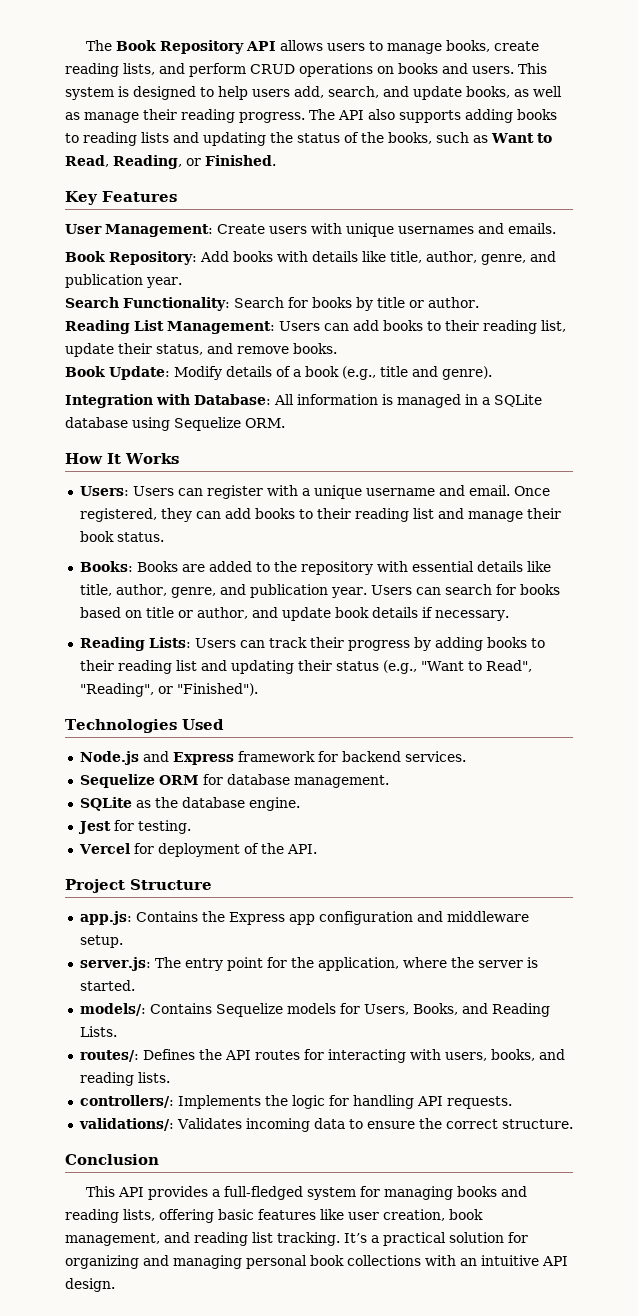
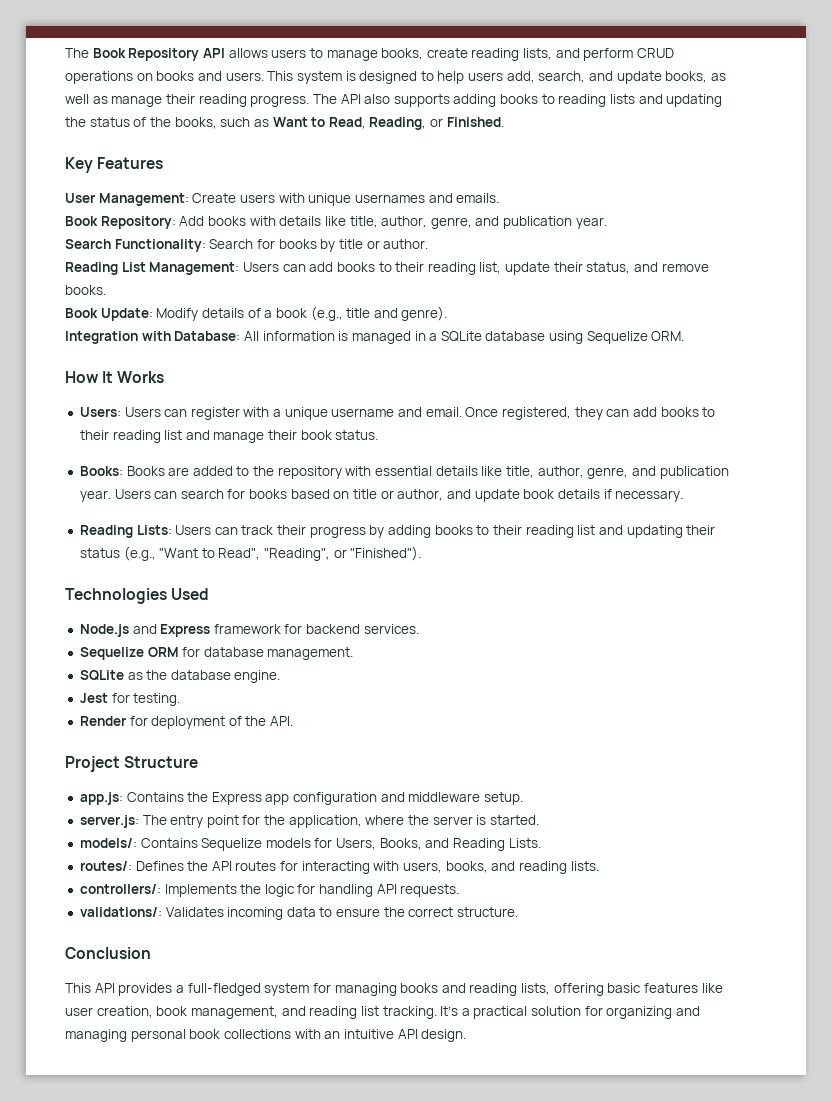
- Vercel for deployment of the API.
+ Render for deployment of the API.

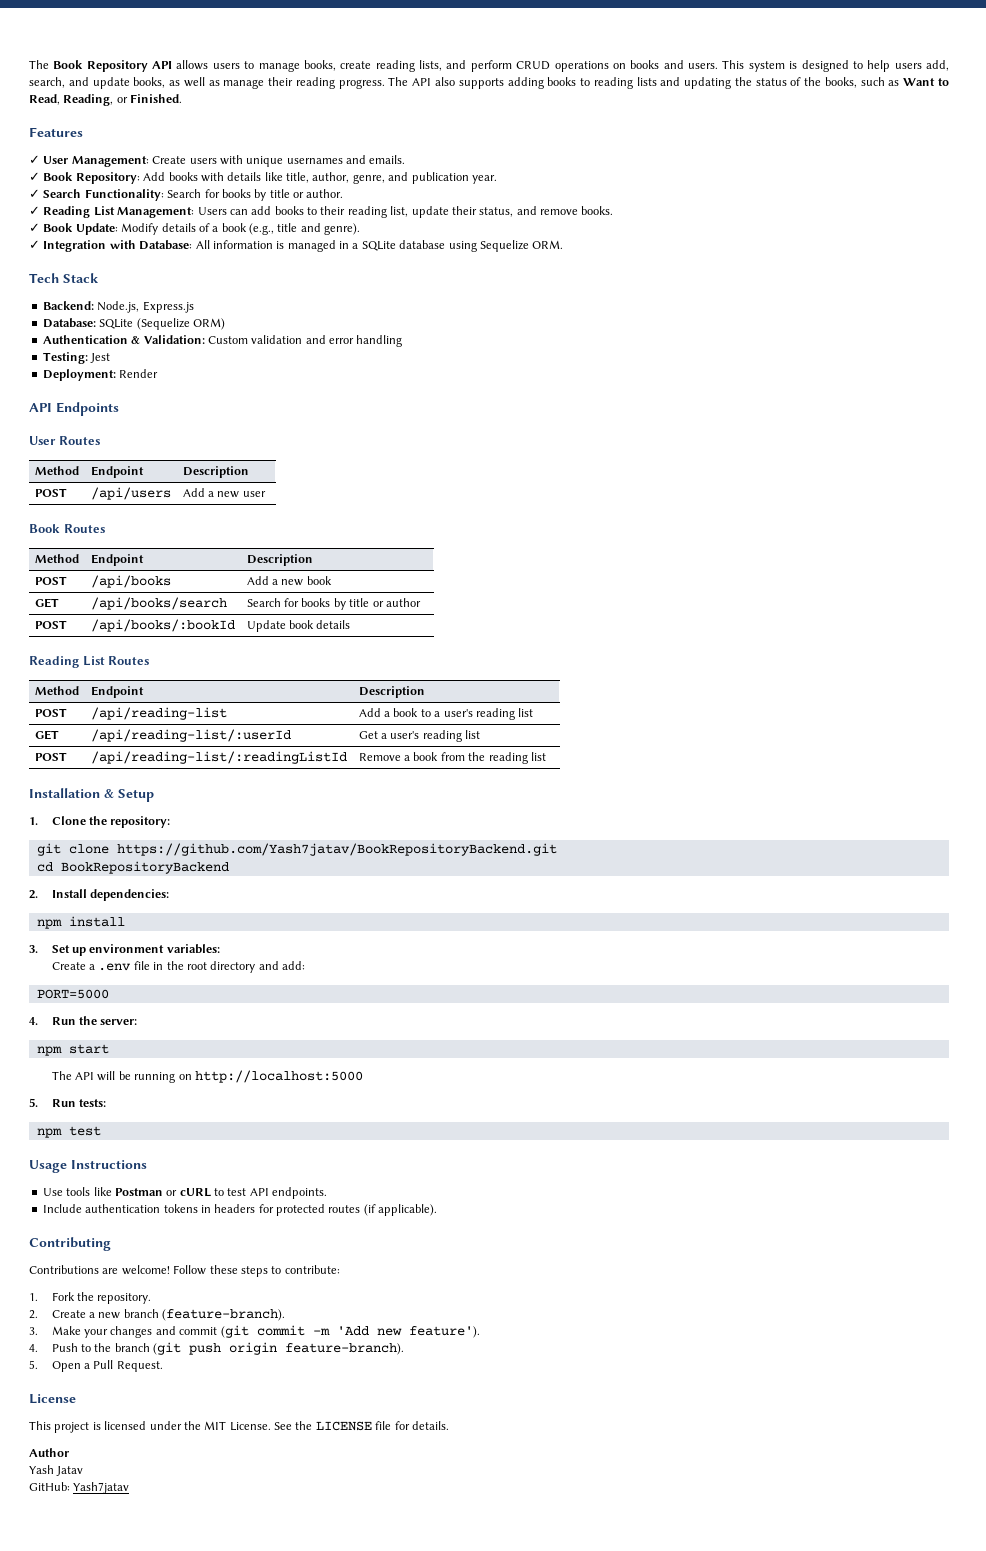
- Key Features
+ Features
- User Management: Create users with unique usernames and emails.
+ ✓ User Management: Create users with unique usernames and emails.
- Book Repository: Add books with details like title, author, genre, and publication year.
+ ✓ Book Repository: Add books with details like title, author, genre, and publication year.
- Search Functionality: Search for books by title or author.
+ ✓ Search Functionality: Search for books by title or author.
- Reading List Management: Users can add books to their reading list, update their status, and remove books.
+ ✓ Reading List Management: Users can add books to their reading list, update their status, and remove books.
- Book Update: Modify details of a book (e.g., title and genre).
+ ✓ Book Update: Modify details of a book (e.g., title and genre).
- Integration with Database: All information is managed in a SQLite database using Sequelize ORM.
+ ✓ Integration with Database: All information is managed in a SQLite database using Sequelize ORM.
- How It Works
- Users: Users can register with a unique username and email. Once registered, they can add books to their reading list and manage their book status.
- Books: Books are added to the repository with essential details like title, author, genre, and publication year. Users can search for books based on title or author, and update book details if necessary.
- Reading Lists: Users can track their progress by adding books to their reading list and updating their status (e.g., "Want to Read", "Reading", or "Finished").
- Technologies Used
- Node.js and Express framework for backend services.
- Sequelize ORM for database management.
- SQLite as the database engine.
- Jest for testing.
- Render for deployment of the API.
- Project Structure
- app.js: Contains the Express app configuration and middleware setup.
- server.js: The entry point for the application, where the server is started.
- models/: Contains Sequelize models for Users, Books, and Reading Lists.
- routes/: Defines the API routes for interacting with users, books, and reading lists.
- controllers/: Implements the logic for handling API requests.
- validations/: Validates incoming data to ensure the correct structure.
- Conclusion
- This API provides a full-fledged system for managing books and reading lists, offering basic features like user creation, book management, and reading list tracking. It’s a practical solution for organizing and managing personal book collections with an intuitive API design.
+ Tech Stack
+ Backend: Node.js, Express.js
+ Database: SQLite (Sequelize ORM)
+ Authentication & Validation: Custom validation and error handling
+ Testing: Jest
+ Deployment: Render
+ API Endpoints
+ User Routes
+ Method | Endpoint | Description
+ POST | /api/users | Add a new user
+ Book Routes
+ Method | Endpoint | Description
+ POST | /api/books | Add a new book
+ GET | /api/books/search | Search for books by title or author
+ POST | /api/books/:bookId | Update book details
+ Reading List Routes
+ Method | Endpoint | Description
+ POST | /api/reading-list | Add a book to a user's reading list
+ GET | /api/reading-list/:userId | Get a user's reading list
+ POST | /api/reading-list/:readingListId | Remove a book from the reading list
+ Installation & Setup
+ 1. Clone the repository:
+ git clone https://github.com/Yash7jatav/BookRepositoryBackend.git
+ cd BookRepositoryBackend
+ 2. Install dependencies:
+ npm install
+ 3. Set up environment variables:
+ Create a .env file in the root directory and add:
+ PORT=5000
+ 4. Run the server:
+ npm start
+ The API will be running on http://localhost:5000
+ 5. Run tests:
+ npm test
+ Usage Instructions
+ Use tools like Postman or cURL to test API endpoints.
+ Include authentication tokens in headers for protected routes (if applicable).
+ Contributing
+ Contributions are welcome! Follow these steps to contribute:
+ 1. Fork the repository.
+ 2. Create a new branch (feature-branch).
+ 3. Make your changes and commit (git commit -m 'Add new feature').
+ 4. Push to the branch (git push origin feature-branch).
+ 5. Open a Pull Request.
+ License
+ This project is licensed under the MIT License. See the LICENSE file for details.
+ Author
+ Yash Jatav
+ GitHub: Yash7jatav

